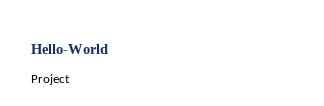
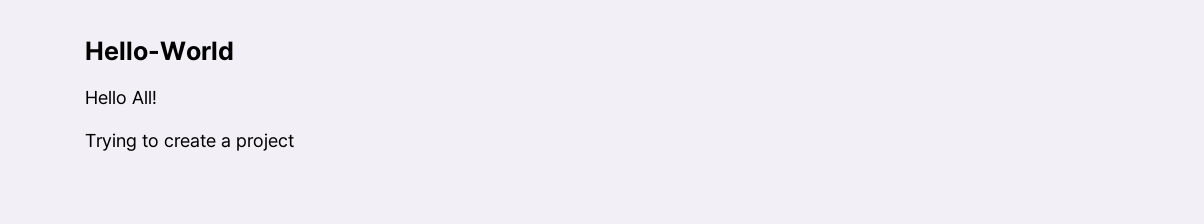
- Project
+ Hello All!
+ Trying to create a project

